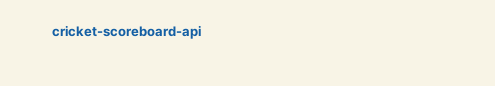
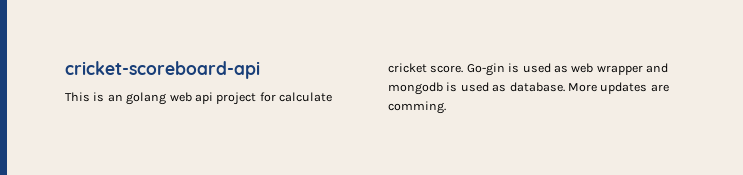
+ This is an golang web api project for calculate cricket score. Go-gin is used as web wrapper and mongodb is used as database. More updates are comming.

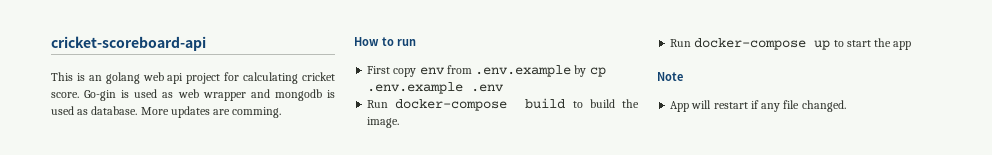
- This is an golang web api project for calculate cricket score.
+ This is an golang web api project for calculating cricket score.
+ How to run
+ First copy env from .env.example by cp .env.example .env
+ Run docker-compose build to build the image.
+ Run docker-compose up to start the app
+ Note
+ App will restart if any file changed.

